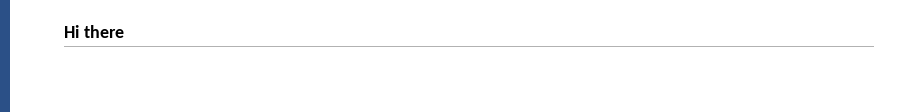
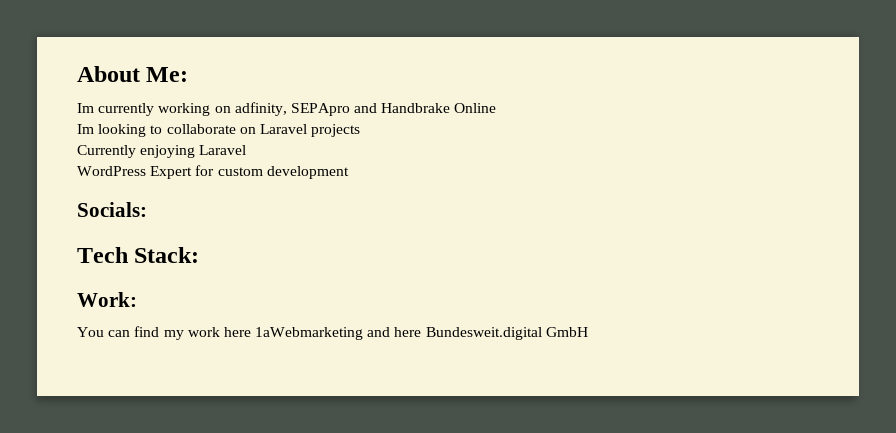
- Hi there
+ About Me:
+ Im currently working on adfinity, SEPApro and Handbrake Online
+ Im looking to collaborate on Laravel projects
+ Currently enjoying Laravel
+ WordPress Expert for custom development
+ Socials:
+ Tech Stack:
+ Work:
+ You can find my work here 1aWebmarketing and here Bundesweit.digital GmbH

